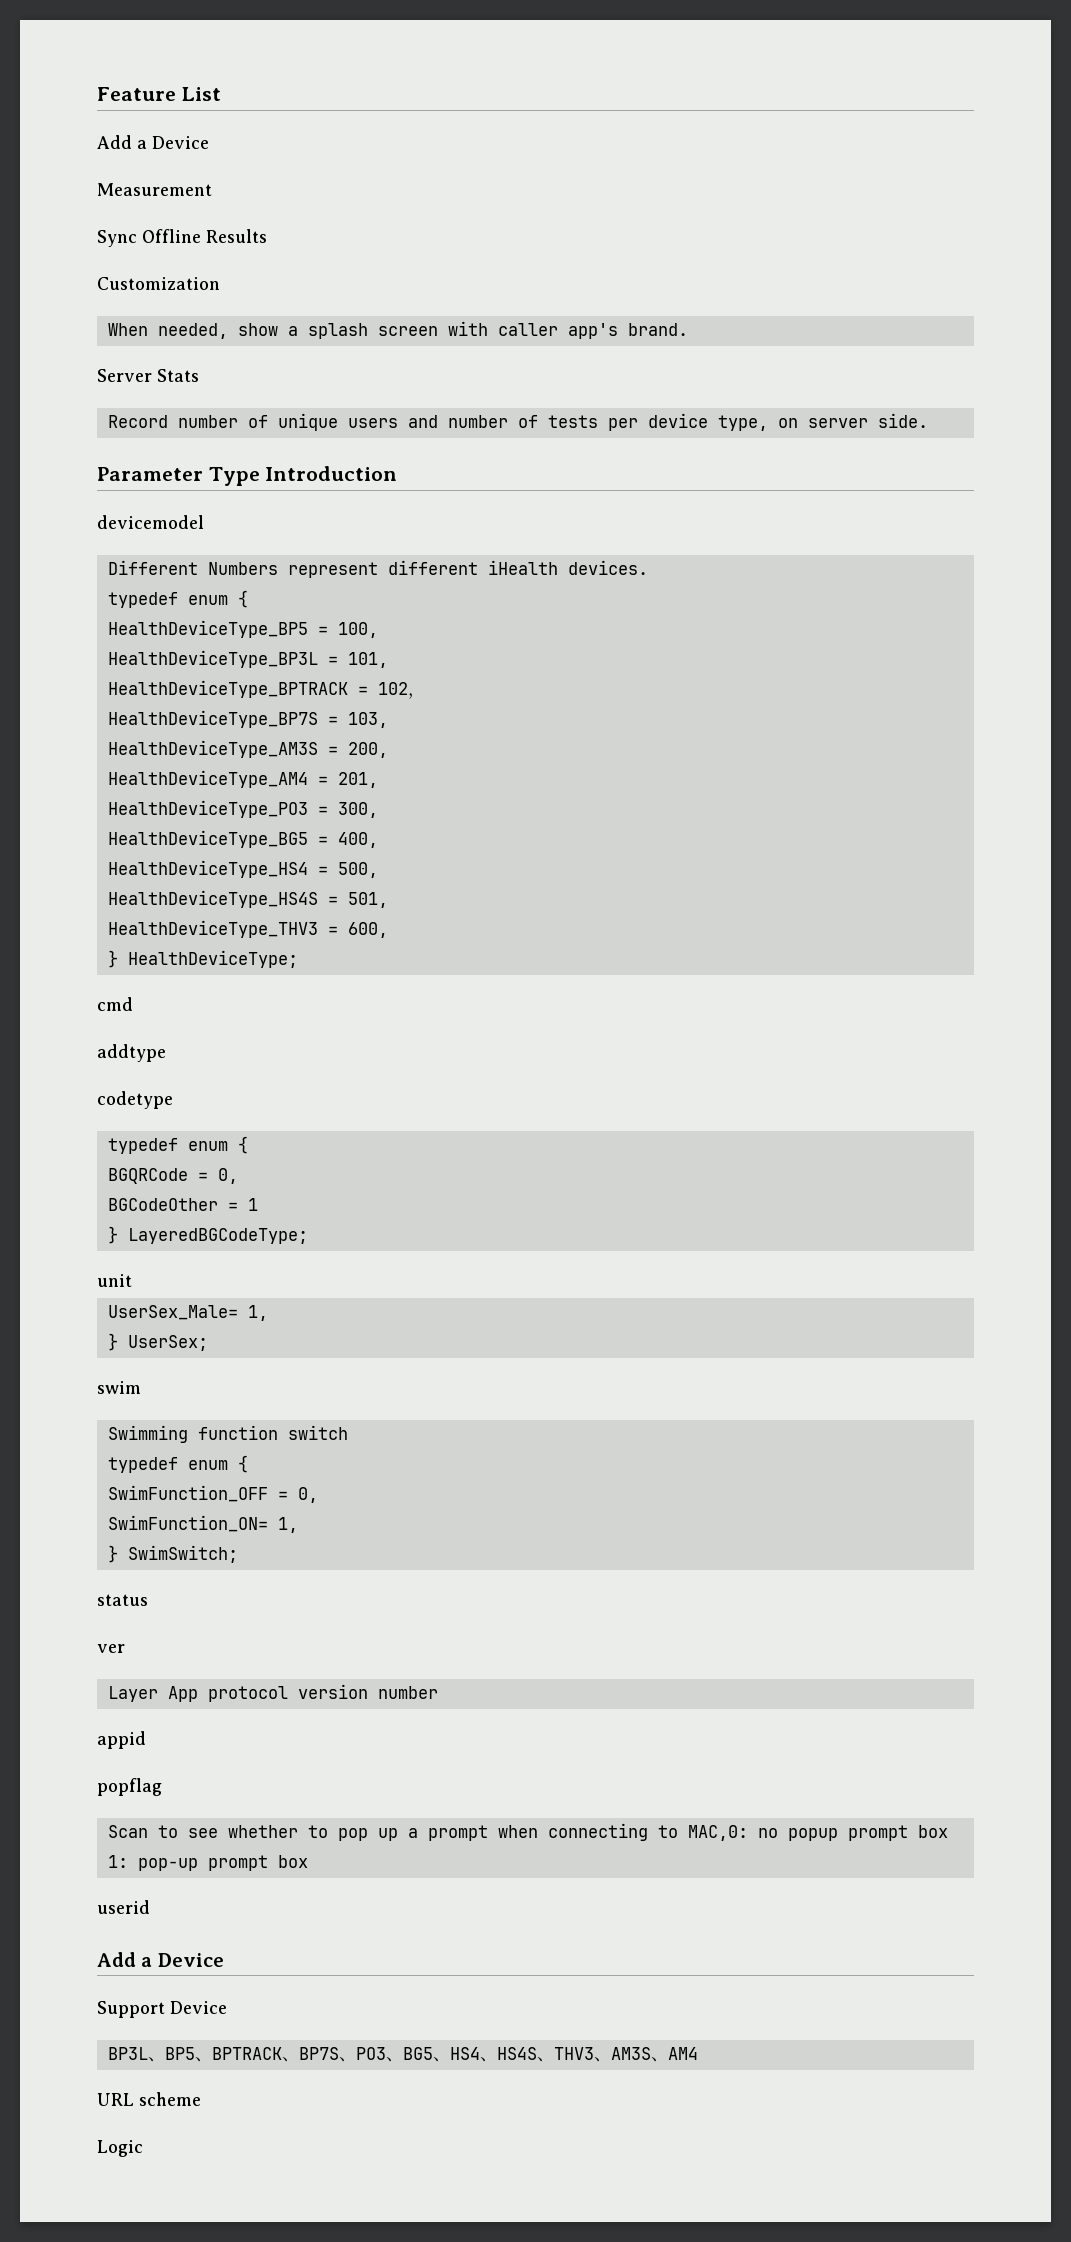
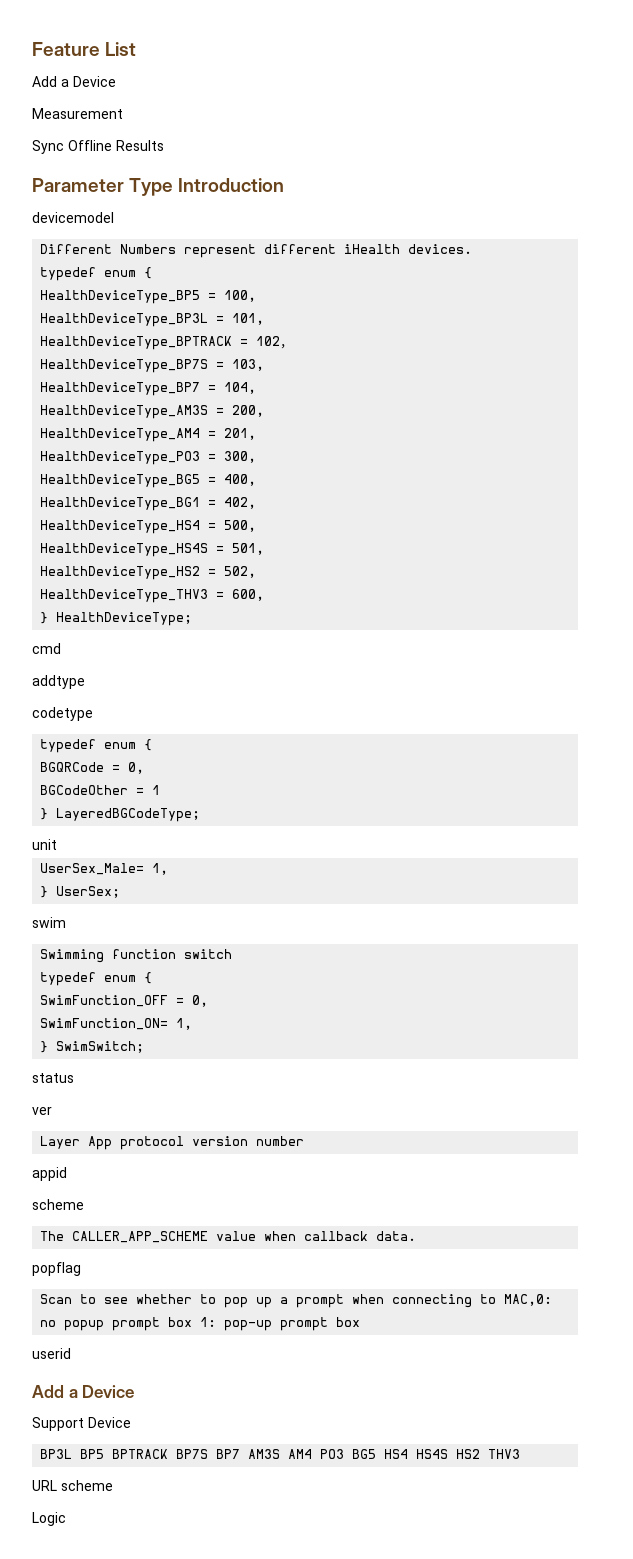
- Customization
- When needed, show a splash screen with caller app's brand.
- Server Stats
- Record number of unique users and number of tests per device type, on server side.
+ HealthDeviceType_BP7 = 104,
+ HealthDeviceType_BG1 = 402,
+ HealthDeviceType_HS2 = 502,
  appid
+ scheme
+ The CALLER_APP_SCHEME value when callback data.
- BP3L、BP5、BPTRACK、BP7S、PO3、BG5、HS4、HS4S、THV3、AM3S、AM4
+ BP3L BP5 BPTRACK BP7S BP7 AM3S AM4 PO3 BG5 HS4 HS4S HS2 THV3

